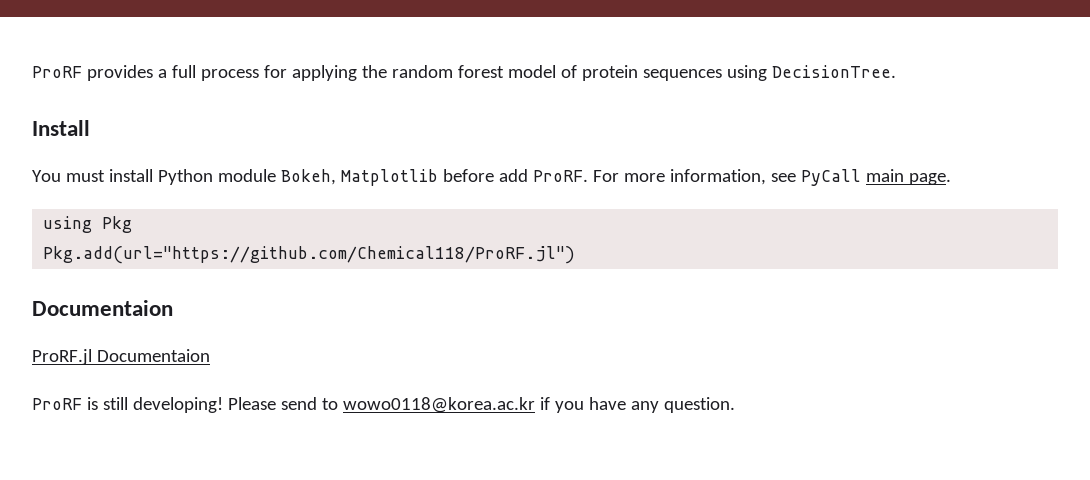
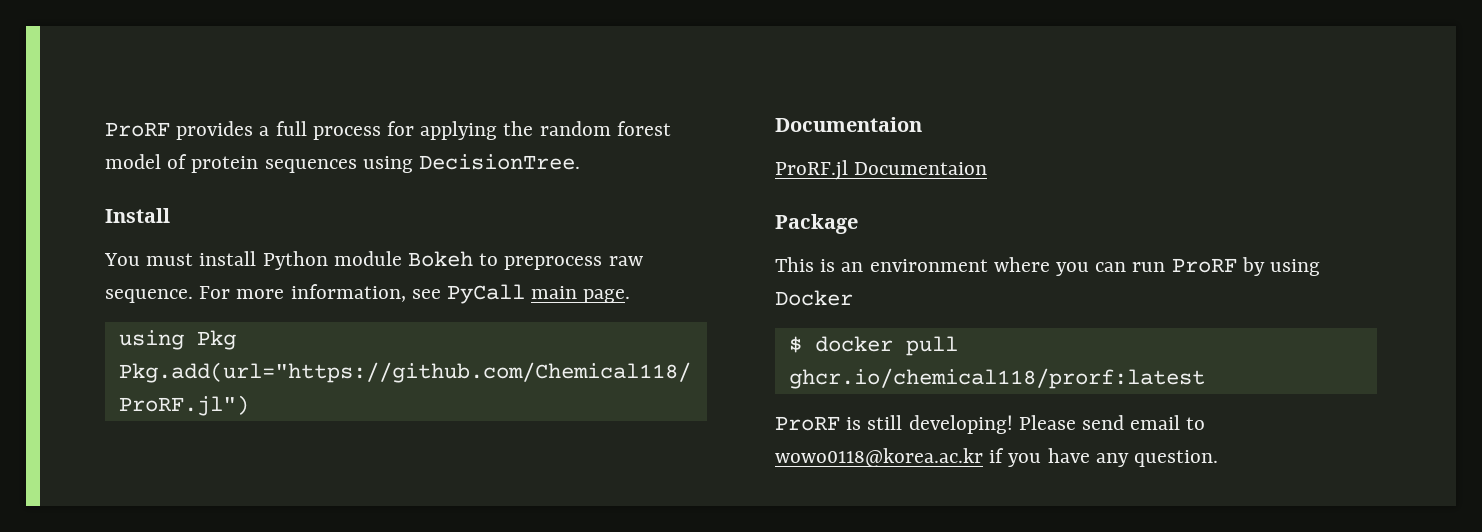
- You must install Python module Bokeh, Matplotlib before add ProRF.
+ You must install Python module Bokeh to preprocess raw sequence.
+ Package
+ This is an environment where you can run ProRF by using Docker
+ $ docker pull ghcr.io/chemical118/prorf:latest
- Please send to wowo0118@korea.ac.kr if you have any question.
+ Please send email to wowo0118@korea.ac.kr if you have any question.

